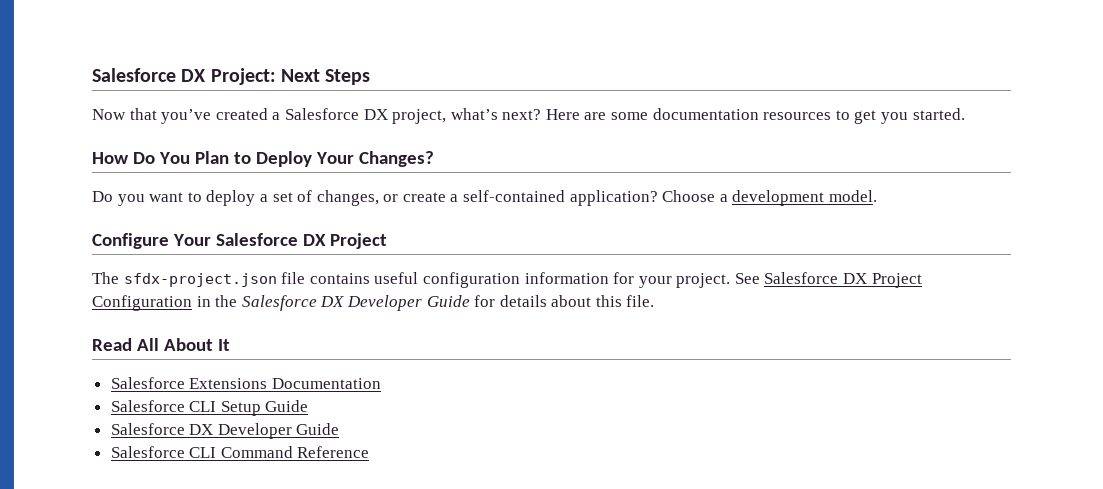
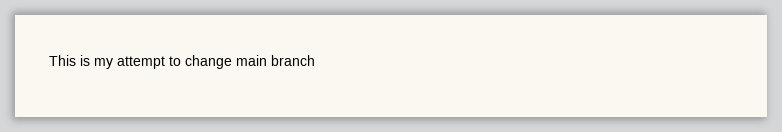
- Salesforce DX Project: Next Steps
- Now that you’ve created a Salesforce DX project, what’s next? Here are some documentation resources to get you started.
- How Do You Plan to Deploy Your Changes?
- Do you want to deploy a set of changes, or create a self-contained application? Choose a development model.
- Configure Your Salesforce DX Project
- The sfdx-project.json file contains useful configuration information for your project. See Salesforce DX Project Configuration in the Salesforce DX Developer Guide for details about this file.
- Read All About It
- Salesforce Extensions Documentation
- Salesforce CLI Setup Guide
- Salesforce DX Developer Guide
- Salesforce CLI Command Reference
+ This is my attempt to change main branch

